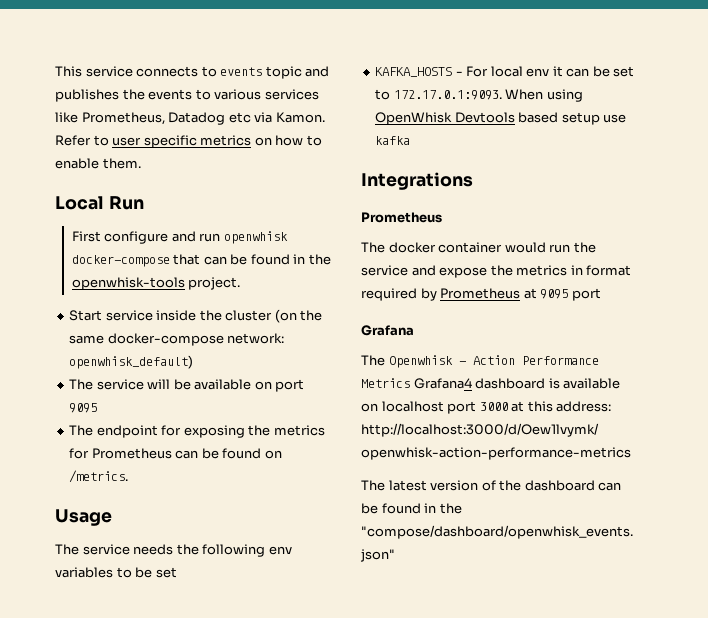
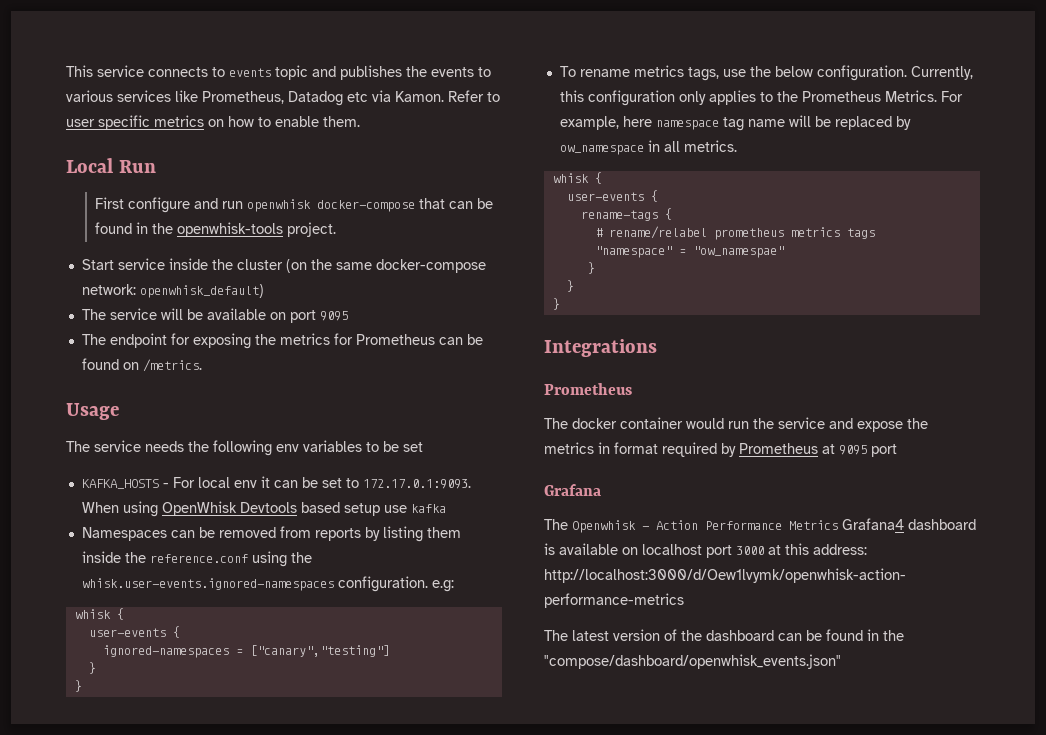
+ Namespaces can be removed from reports by listing them inside the reference.conf using the whisk.user-events.ignored-namespaces configuration. e.g:
+ whisk {
+ user-events {
+ ignored-namespaces = ["canary","testing"]
+ }
+ }
+ To rename metrics tags, use the below configuration. Currently, this configuration only applies to the Prometheus Metrics. For example, here namespace tag name will be replaced by ow_namespace in all metrics.
+ whisk {
+ user-events {
+ rename-tags {
+ # rename/relabel prometheus metrics tags
+ "namespace" = "ow_namespae"
+ }
+ }
+ }

